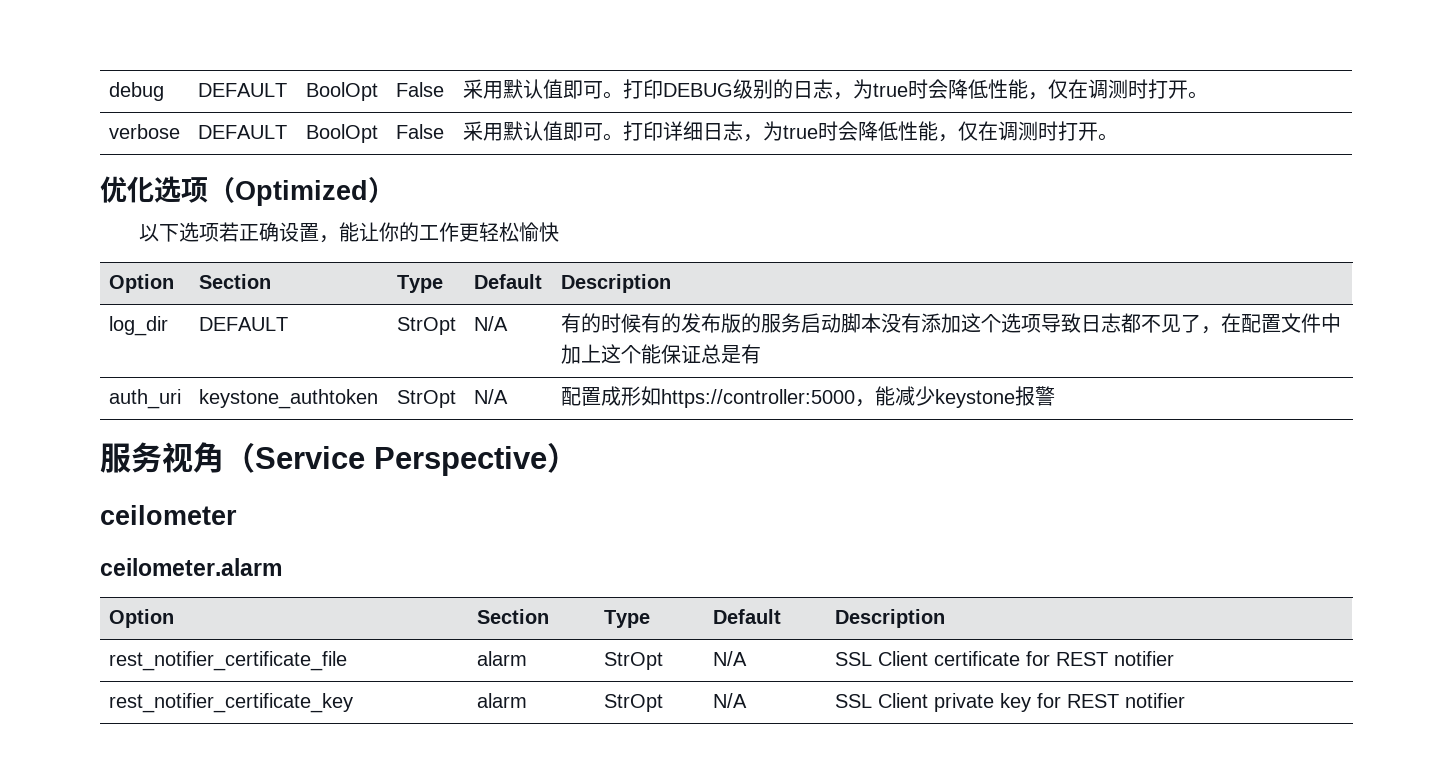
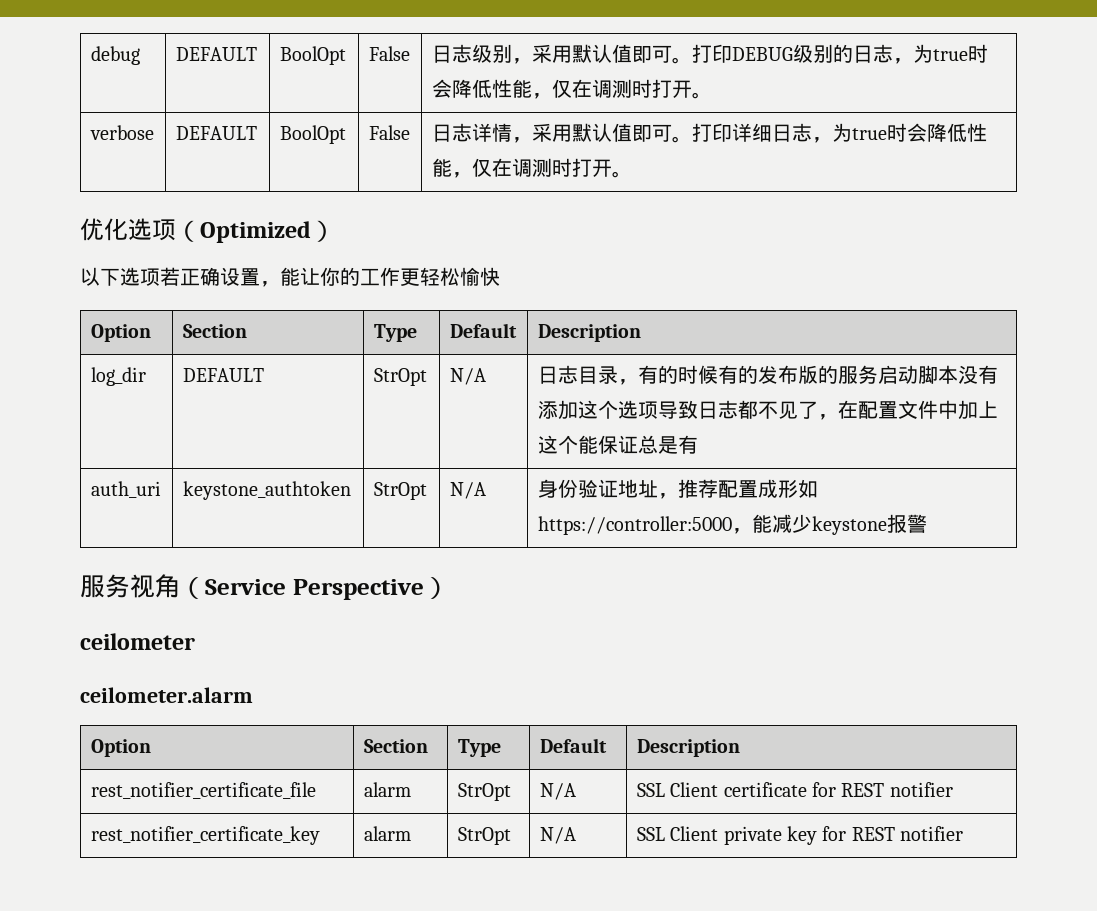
- debug | DEFAULT | BoolOpt | False | 采用默认值即可。打印DEBUG级别的日志，为true时会降低性能，仅在调测时打开。
+ debug | DEFAULT | BoolOpt | False | 日志级别，采用默认值即可。打印DEBUG级别的日志，为true时会降低性能，仅在调测时打开。
- verbose | DEFAULT | BoolOpt | False | 采用默认值即可。打印详细日志，为true时会降低性能，仅在调测时打开。
+ verbose | DEFAULT | BoolOpt | False | 日志详情，采用默认值即可。打印详细日志，为true时会降低性能，仅在调测时打开。
- log_dir | DEFAULT | StrOpt | N/A | 有的时候有的发布版的服务启动脚本没有添加这个选项导致日志都不见了，在配置文件中加上这个能保证总是有
+ log_dir | DEFAULT | StrOpt | N/A | 日志目录，有的时候有的发布版的服务启动脚本没有添加这个选项导致日志都不见了，在配置文件中加上这个能保证总是有
- auth_uri | keystone_authtoken | StrOpt | N/A | 配置成形如https://controller:5000，能减少keystone报警
+ auth_uri | keystone_authtoken | StrOpt | N/A | 身份验证地址，推荐配置成形如https://controller:5000，能减少keystone报警

